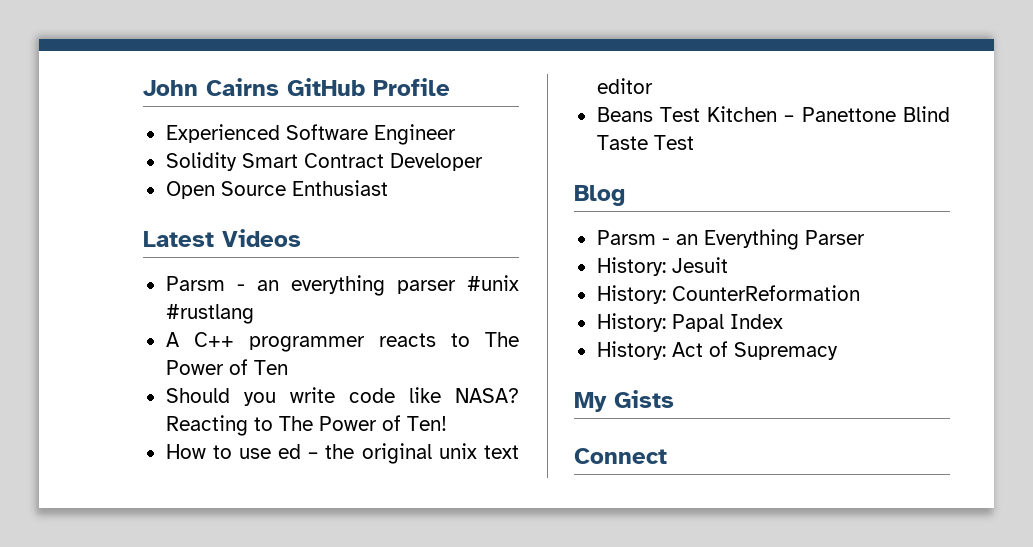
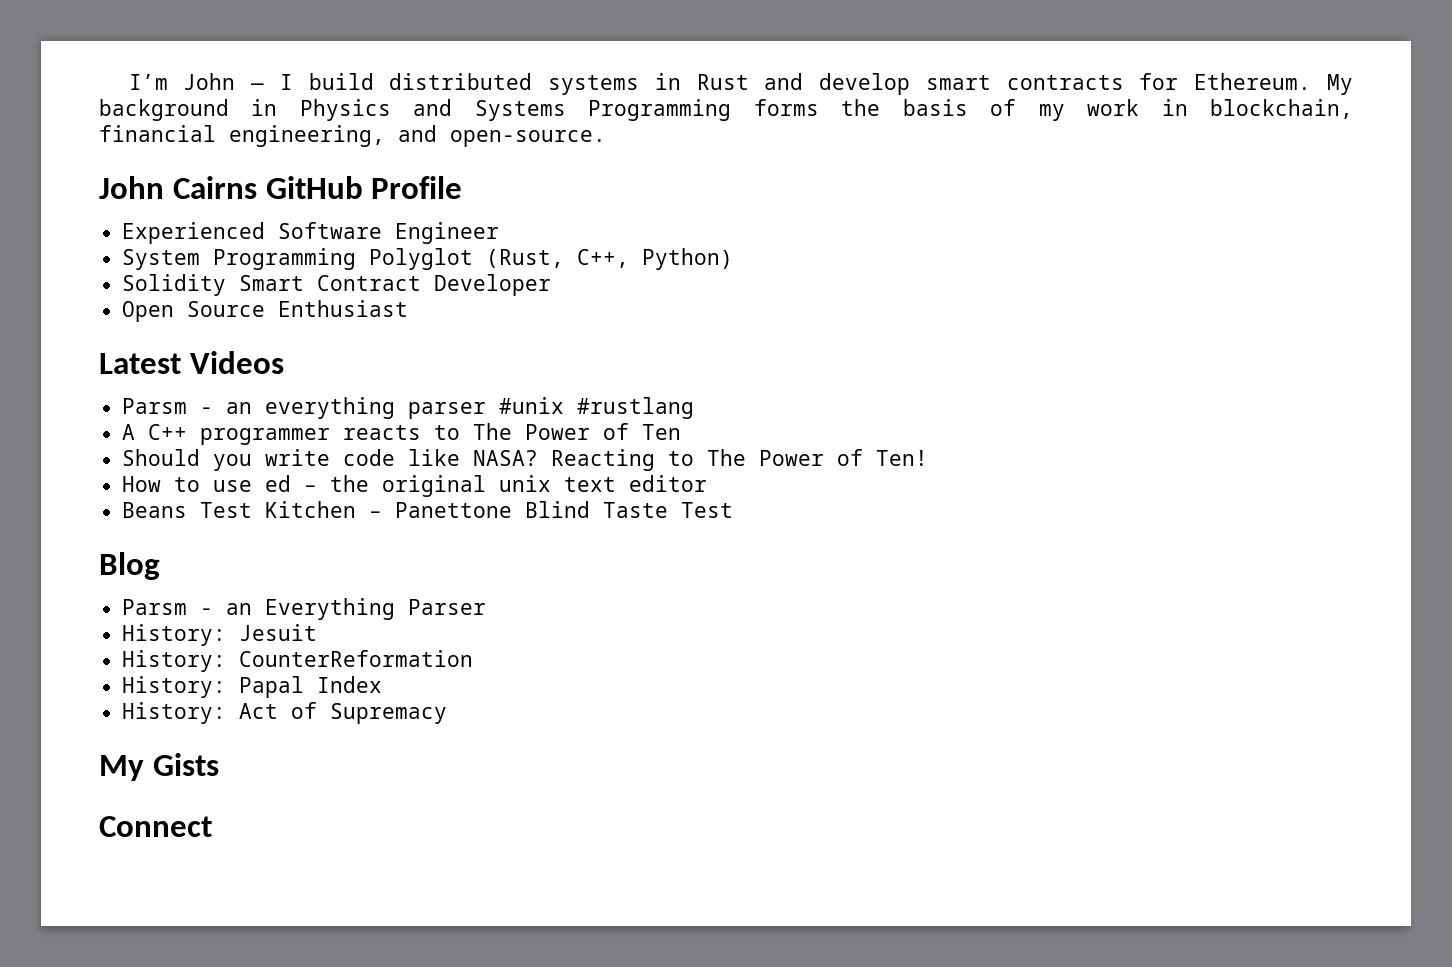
+ I’m John — I build distributed systems in Rust and develop smart contracts for Ethereum. My background in Physics and Systems Programming forms the basis of my work in blockchain, financial engineering, and open-source.
+ System Programming Polyglot (Rust, C++, Python)

